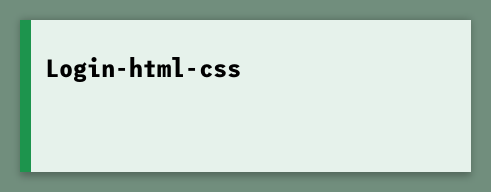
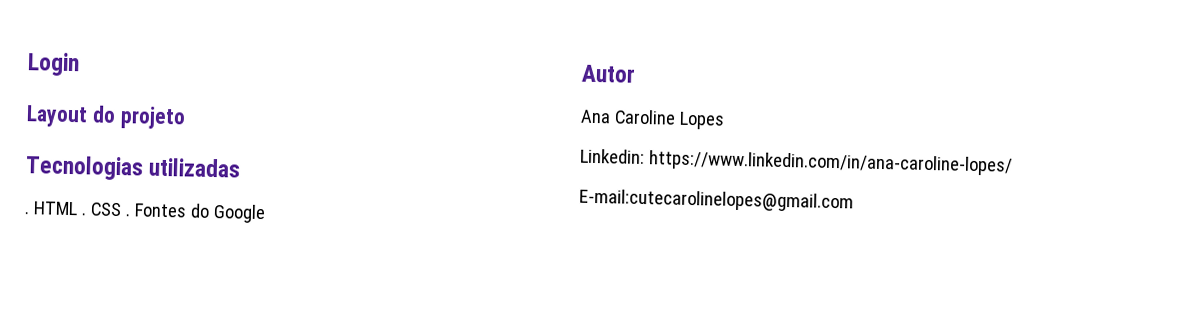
- Login-html-css
+ Login
+ Layout do projeto
+ Tecnologias utilizadas
+ . HTML . CSS . Fontes do Google
+ Autor
+ Ana Caroline Lopes
+ Linkedin: https://www.linkedin.com/in/ana-caroline-lopes/
+ E-mail:cutecarolinelopes@gmail.com

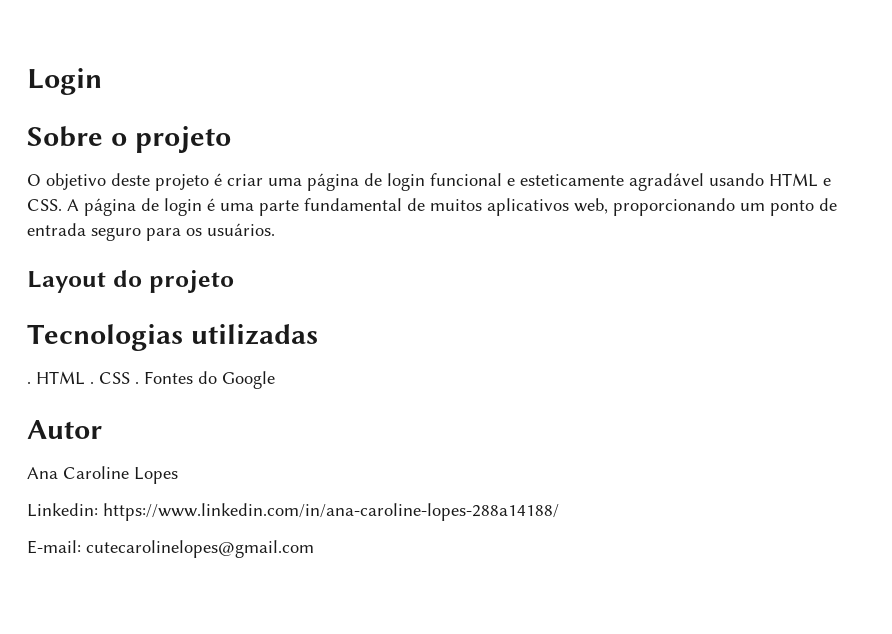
+ Sobre o projeto
+ O objetivo deste projeto é criar uma página de login funcional e esteticamente agradável usando HTML e CSS. A página de login é uma parte fundamental de muitos aplicativos web, proporcionando um ponto de entrada seguro para os usuários.
- Linkedin: https://www.linkedin.com/in/ana-caroline-lopes/
- E-mail:cutecarolinelopes@gmail.com
+ Linkedin: https://www.linkedin.com/in/ana-caroline-lopes-288a14188/
+ E-mail: cutecarolinelopes@gmail.com

